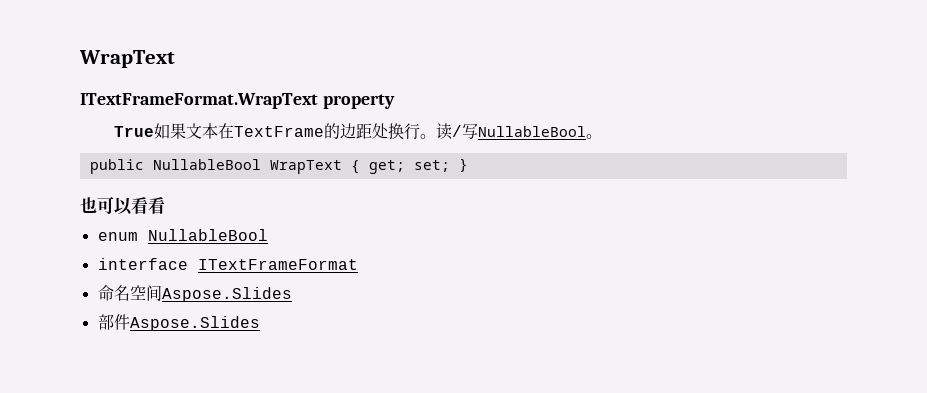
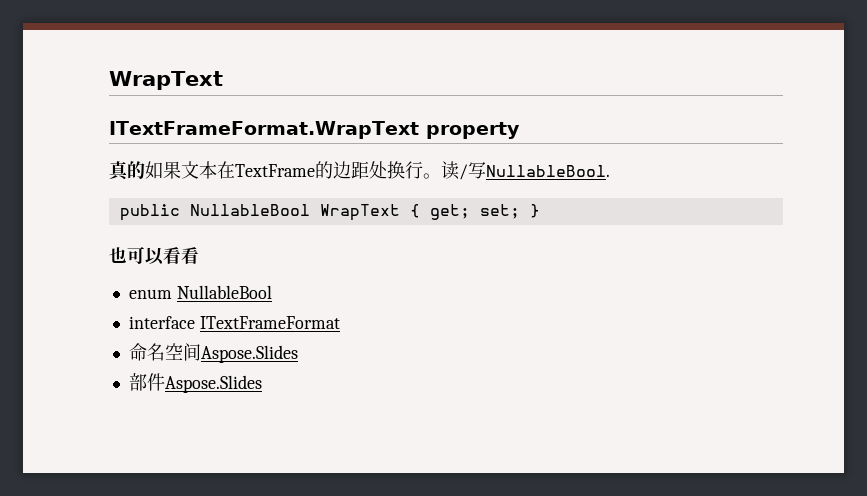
- True如果文本在TextFrame的边距处换行。
+ 真的如果文本在TextFrame的边距处换行。
- 读/写NullableBool。
+ 读/写NullableBool.

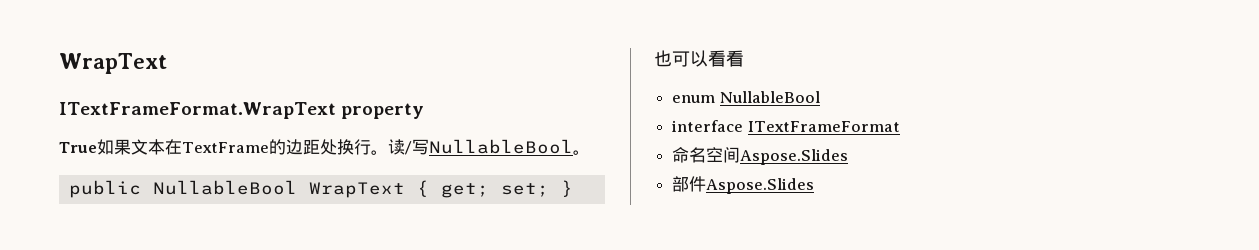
- 真的如果文本在TextFrame的边距处换行。
+ True如果文本在TextFrame的边距处换行。
- 读/写NullableBool.
+ 读/写NullableBool。

